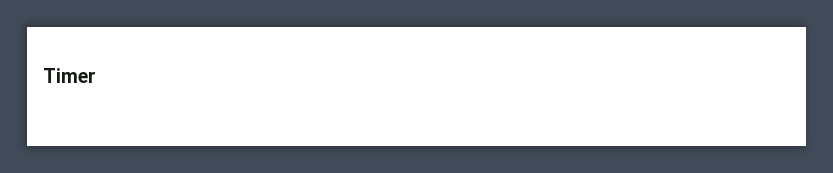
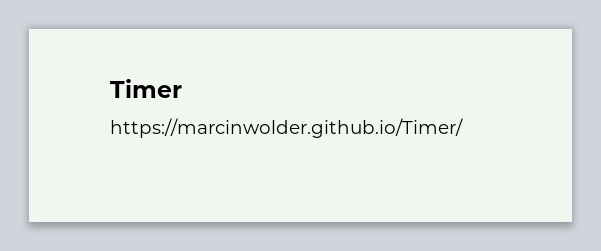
+ https://marcinwolder.github.io/Timer/

